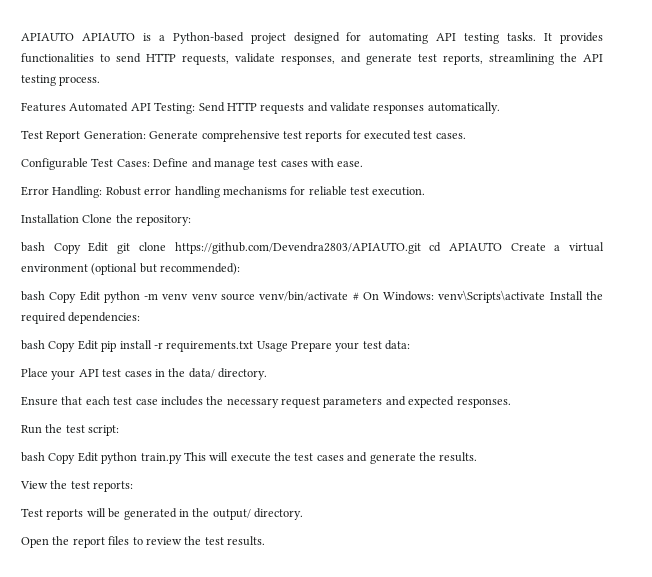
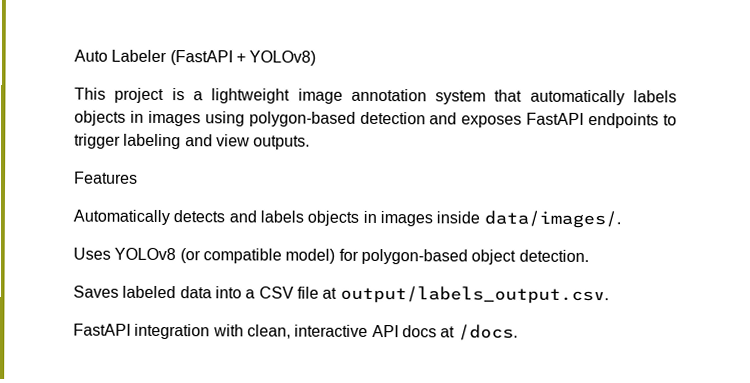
- APIAUTO APIAUTO is a Python-based project designed for automating API testing tasks. It provides functionalities to send HTTP requests, validate responses, and generate test reports, streamlining the API testing process.
- Features Automated API Testing: Send HTTP requests and validate responses automatically.
- Test Report Generation: Generate comprehensive test reports for executed test cases.
- Configurable Test Cases: Define and manage test cases with ease.
- Error Handling: Robust error handling mechanisms for reliable test execution.
- Installation Clone the repository:
- bash Copy Edit git clone https://github.com/Devendra2803/APIAUTO.git cd APIAUTO Create a virtual environment (optional but recommended):
- bash Copy Edit python -m venv venv source venv/bin/activate # On Windows: venv\Scripts\activate Install the required dependencies:
- bash Copy Edit pip install -r requirements.txt Usage Prepare your test data:
- Place your API test cases in the data/ directory.
- Ensure that each test case includes the necessary request parameters and expected responses.
- Run the test script:
- bash Copy Edit python train.py This will execute the test cases and generate the results.
- View the test reports:
- Test reports will be generated in the output/ directory.
- Open the report files to review the test results.
+ Auto Labeler (FastAPI + YOLOv8)
+ This project is a lightweight image annotation system that automatically labels objects in images using polygon-based detection and exposes FastAPI endpoints to trigger labeling and view outputs.
+ Features
+ Automatically detects and labels objects in images inside data/images/.
+ Uses YOLOv8 (or compatible model) for polygon-based object detection.
+ Saves labeled data into a CSV file at output/labels_output.csv.
+ FastAPI integration with clean, interactive API docs at /docs.

